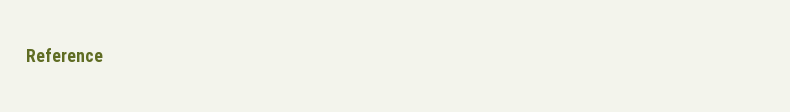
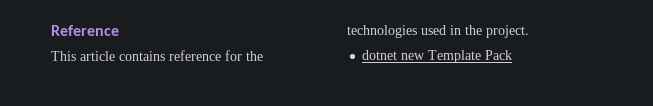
+ This article contains reference for the technologies used in the project.
+ dotnet new Template Pack

